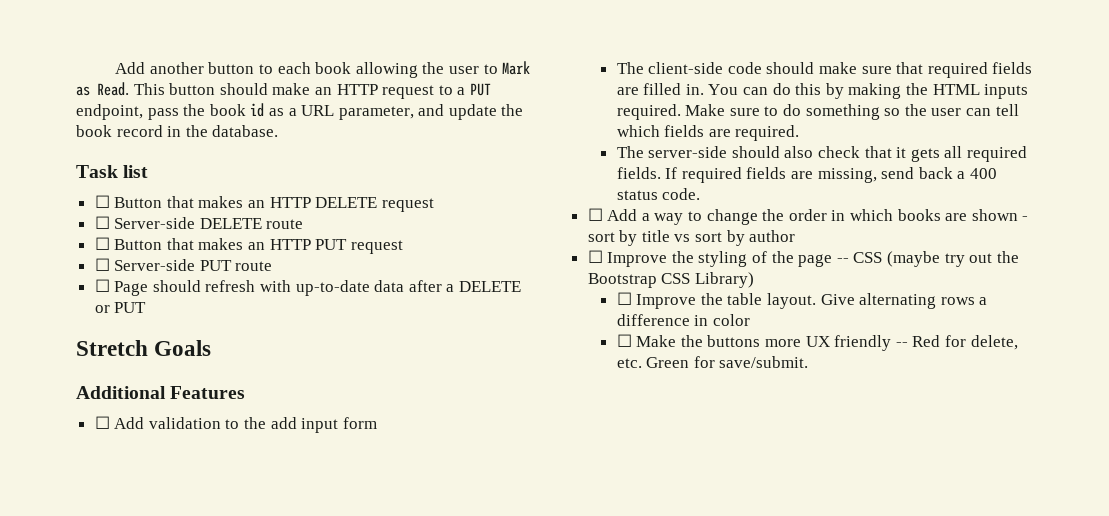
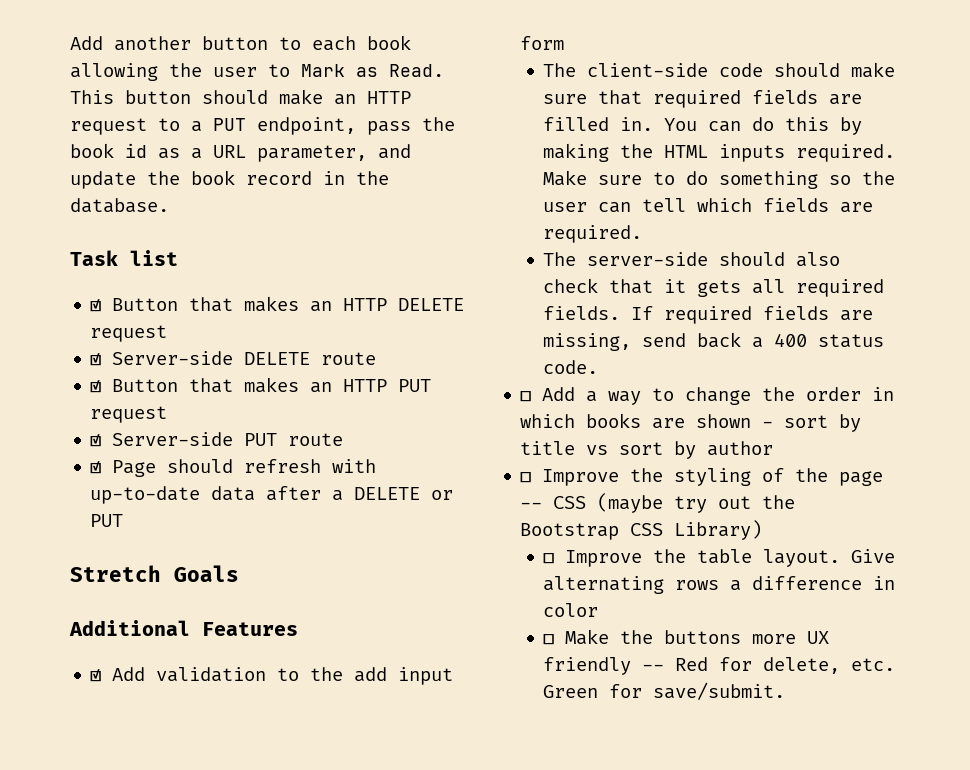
- ☐ Button that makes an HTTP DELETE request
+ ☑ Button that makes an HTTP DELETE request
- ☐ Server-side DELETE route
+ ☑ Server-side DELETE route
- ☐ Button that makes an HTTP PUT request
+ ☑ Button that makes an HTTP PUT request
- ☐ Server-side PUT route
+ ☑ Server-side PUT route
- ☐ Page should refresh with up-to-date data after a DELETE or PUT
+ ☑ Page should refresh with up-to-date data after a DELETE or PUT
- ☐ Add validation to the add input form
+ ☑ Add validation to the add input form

